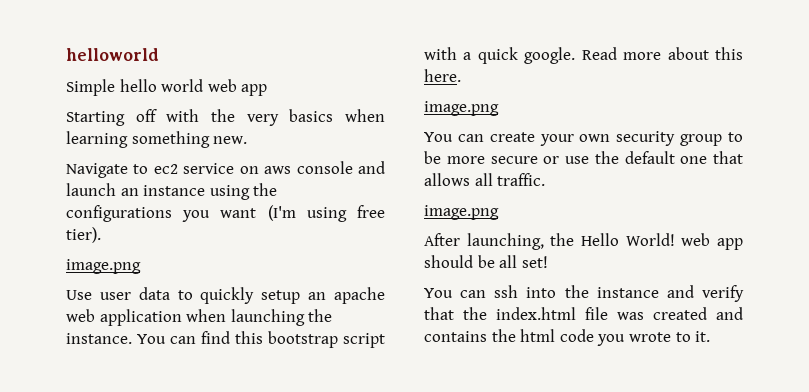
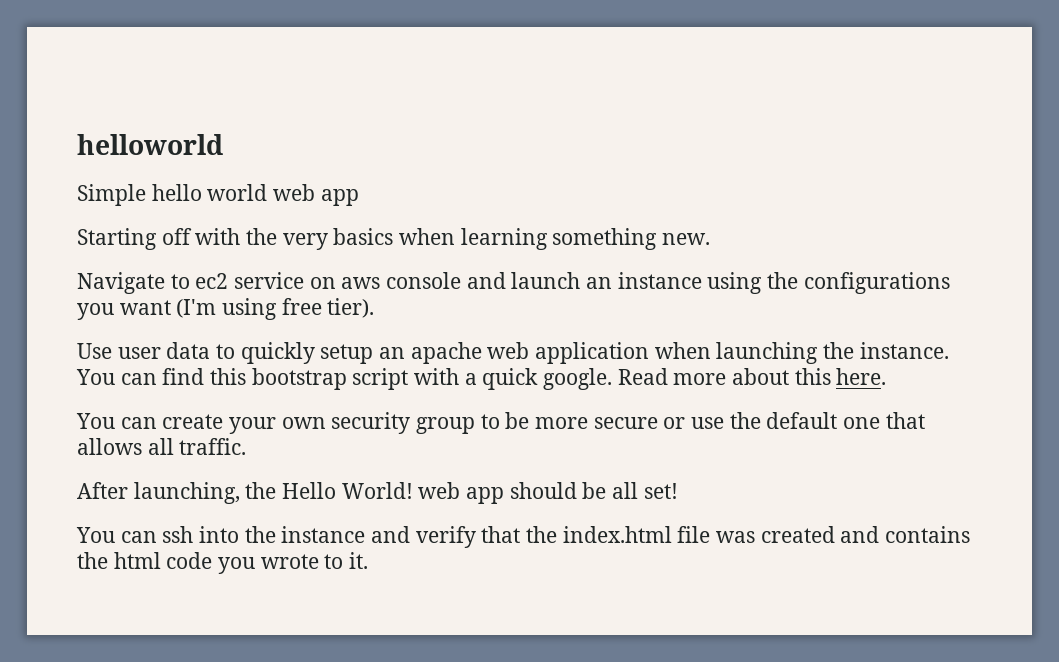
  Navigate to ec2 service on aws console and launch an instance using the configurations you want (I'm using free tier).
- image.png
  Read more about this here.
- image.png
  You can create your own security group to be more secure or use the default one that allows all traffic.
- image.png

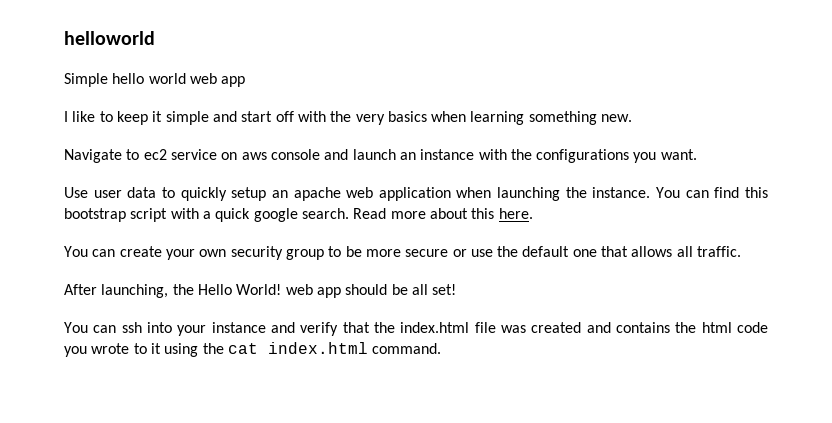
- Starting off with the very basics when learning something new.
+ I like to keep it simple and start off with the very basics when learning something new.
- Navigate to ec2 service on aws console and launch an instance using the configurations you want (I'm using free tier).
+ Navigate to ec2 service on aws console and launch an instance with the configurations you want.
- You can find this bootstrap script with a quick google.
+ You can find this bootstrap script with a quick google search.
- You can ssh into the instance and verify that the index.html file was created and contains the html code you wrote to it.
+ You can ssh into your instance and verify that the index.html file was created and contains the html code you wrote to it using the cat index.html command.

